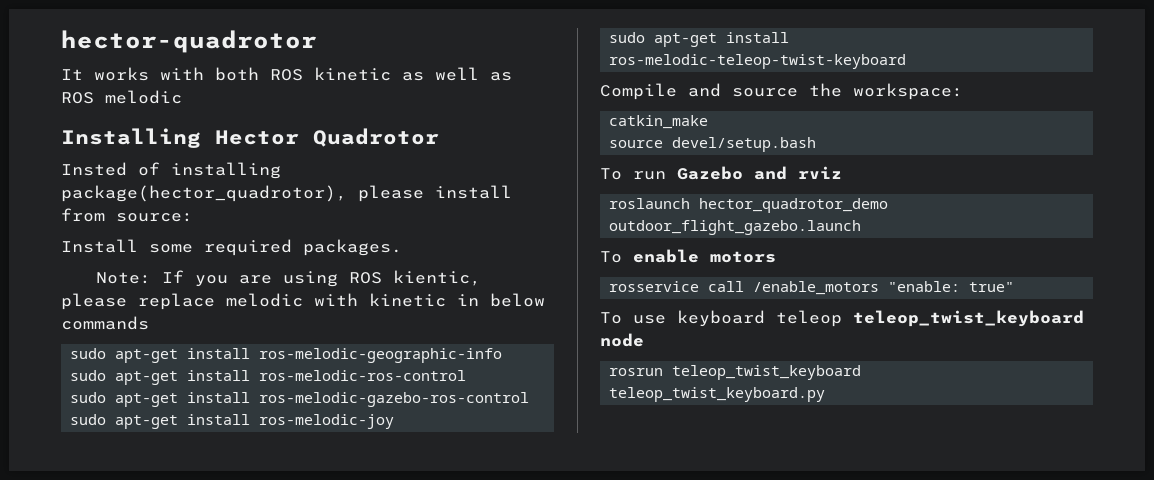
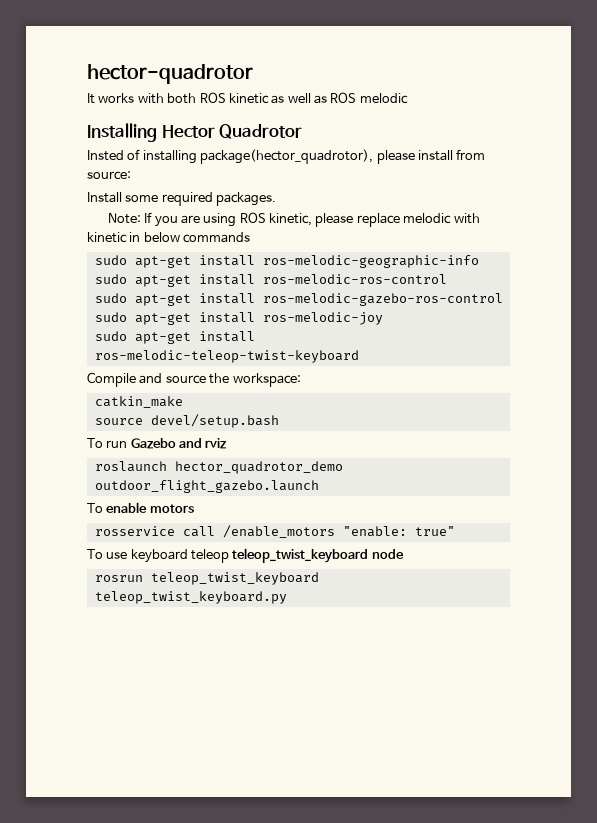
- Note: If you are using ROS kientic, please replace melodic with kinetic in below commands
+ Note: If you are using ROS kinetic, please replace melodic with kinetic in below commands

